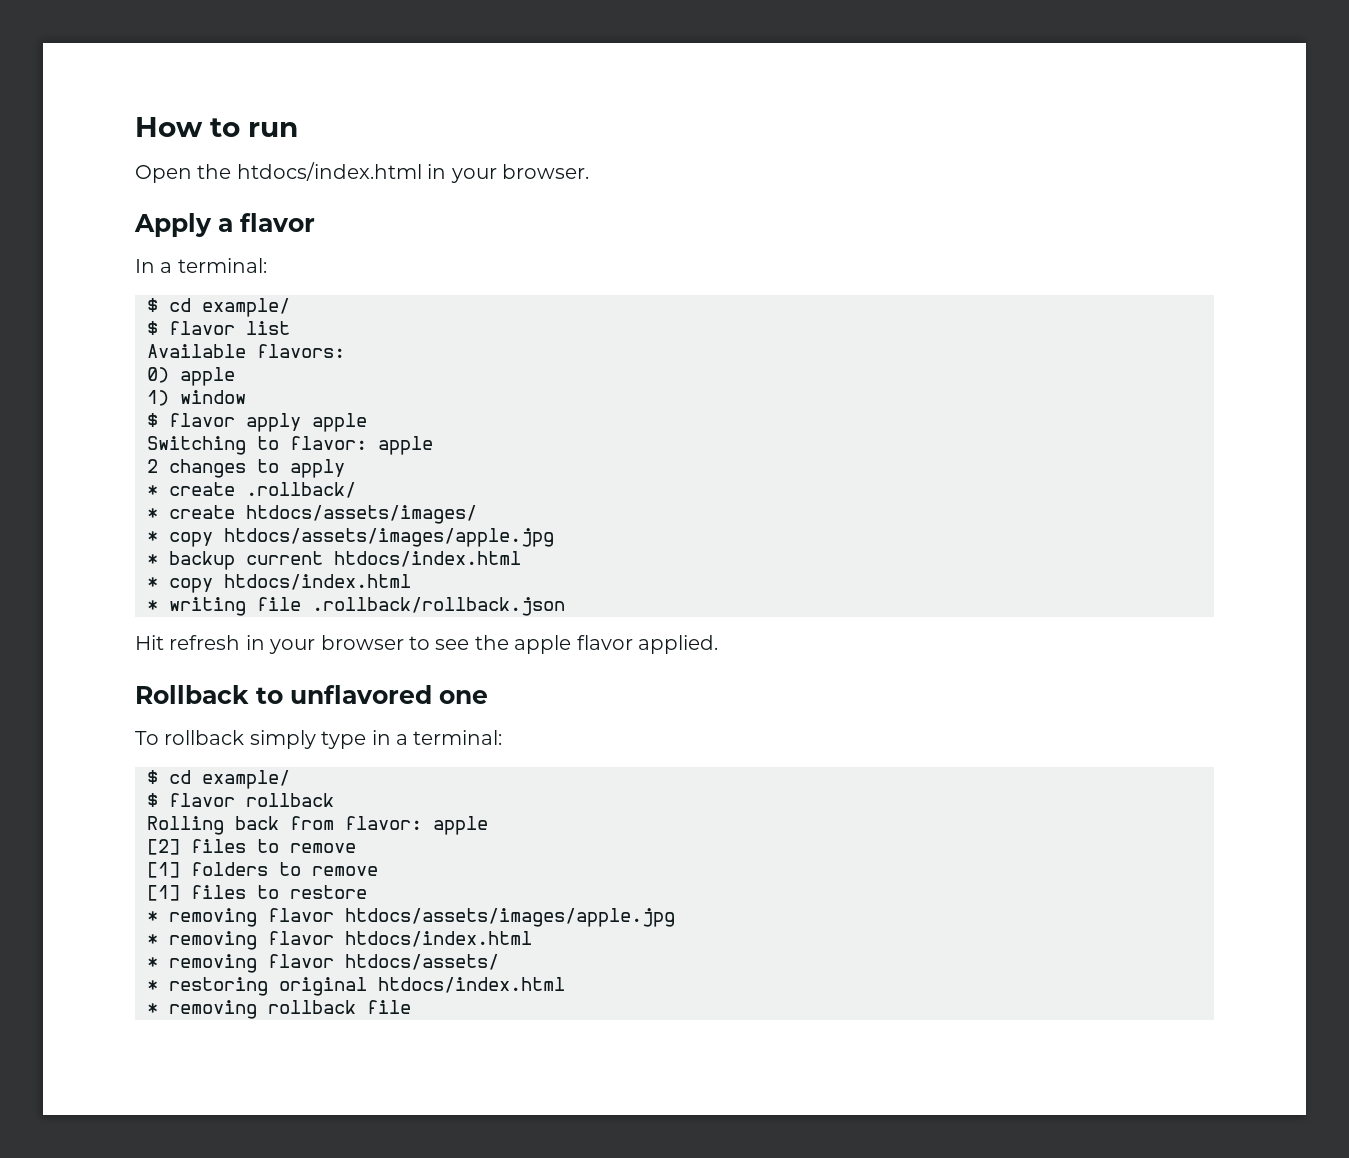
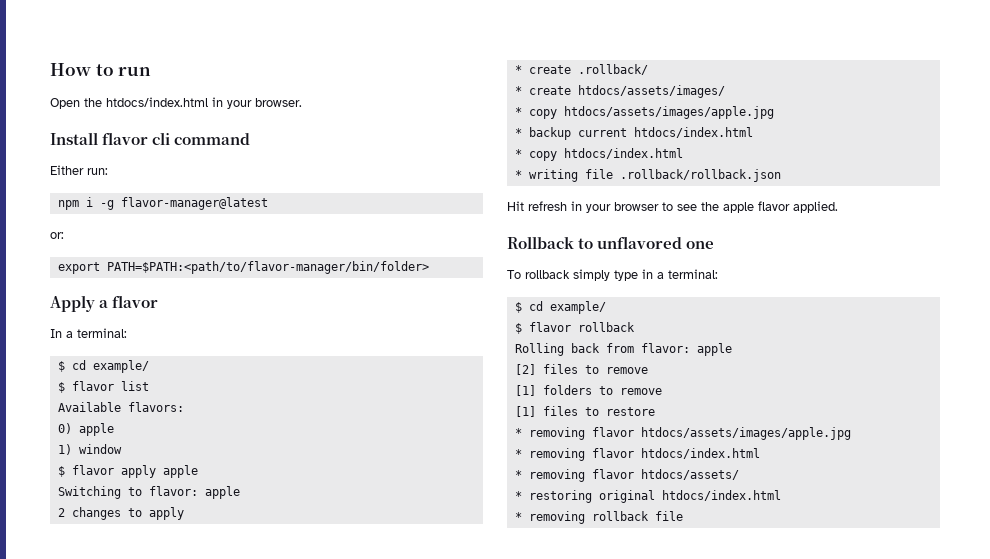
+ Install flavor cli command
+ Either run:
+ npm i -g flavor-manager@latest
+ or:
+ export PATH=$PATH:<path/to/flavor-manager/bin/folder>

